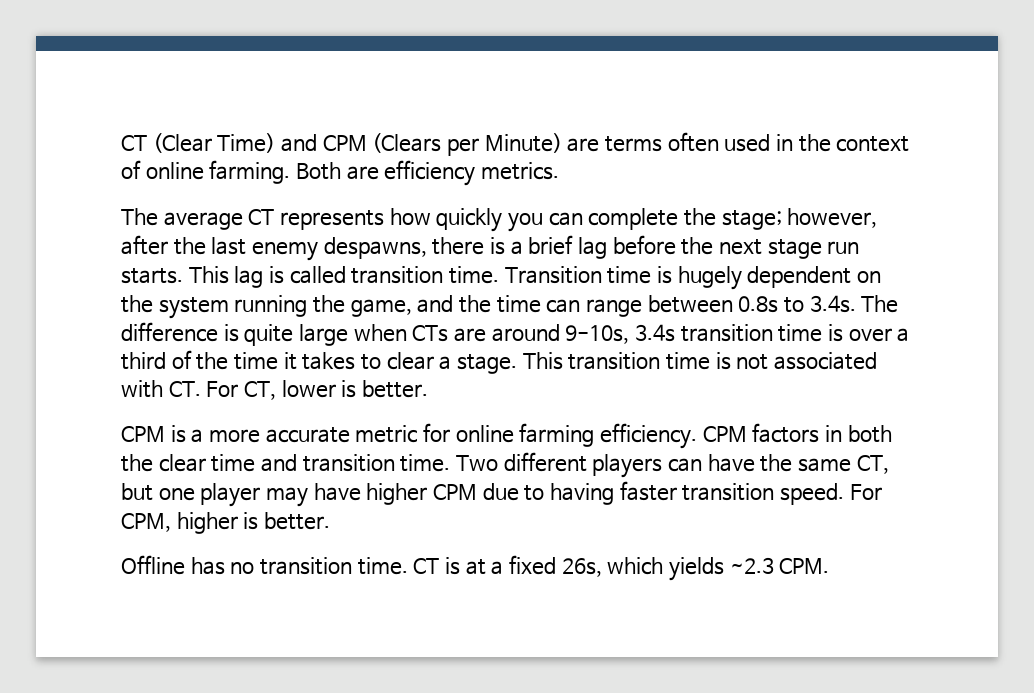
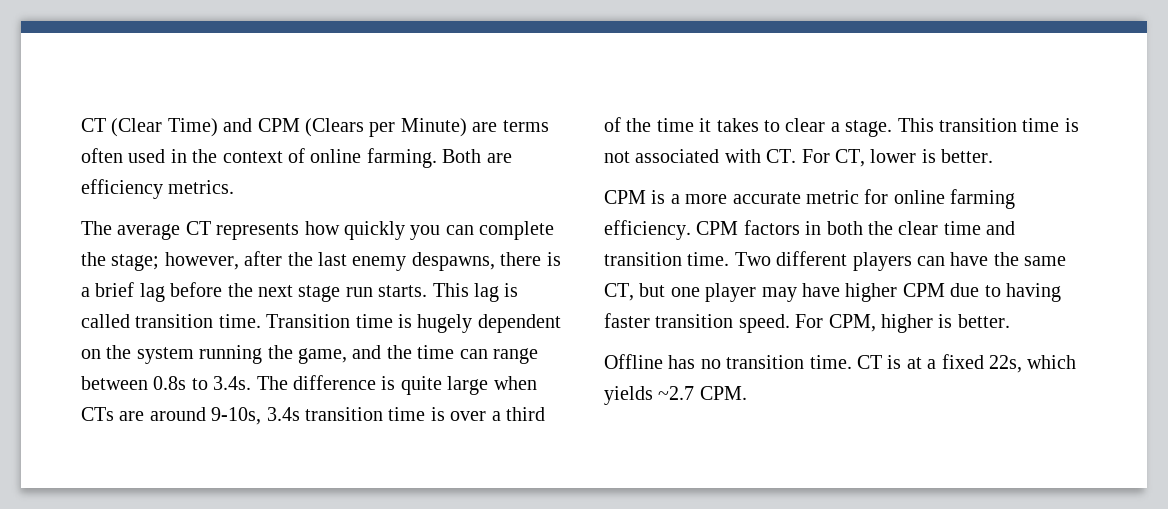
- CT is at a fixed 26s, which yields ~2.3 CPM.
+ CT is at a fixed 22s, which yields ~2.7 CPM.

